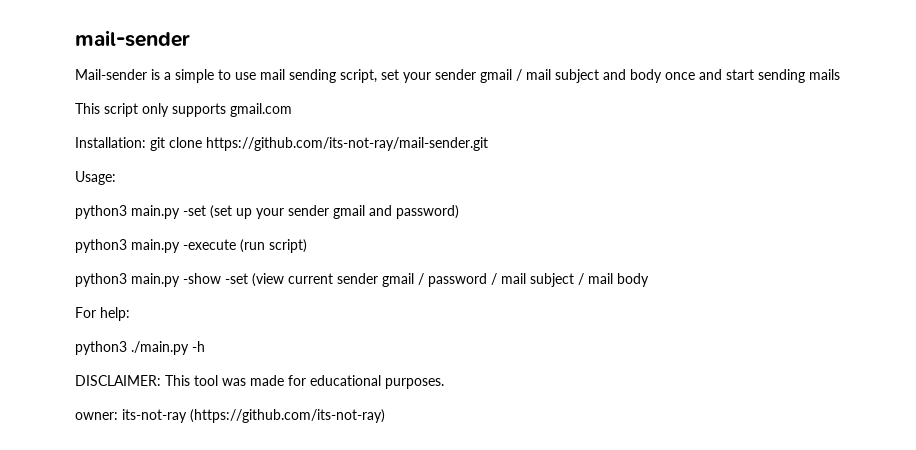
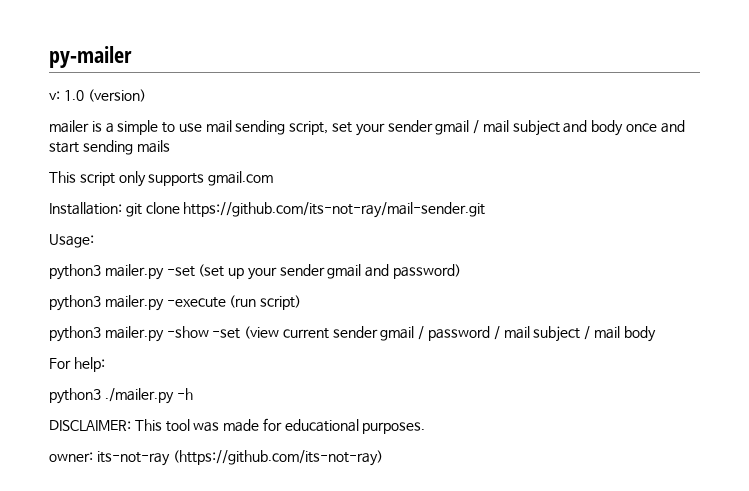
- mail-sender
- Mail-sender is a simple to use mail sending script, set your sender gmail / mail subject and body once and start sending mails
+ py-mailer
+ v: 1.0 (version)
+ mailer is a simple to use mail sending script, set your sender gmail / mail subject and body once and start sending mails
- python3 main.py -set (set up your sender gmail and password)
+ python3 mailer.py -set (set up your sender gmail and password)
- python3 main.py -execute (run script)
+ python3 mailer.py -execute (run script)
- python3 main.py -show -set (view current sender gmail / password / mail subject / mail body
+ python3 mailer.py -show -set (view current sender gmail / password / mail subject / mail body
- python3 ./main.py -h
+ python3 ./mailer.py -h

